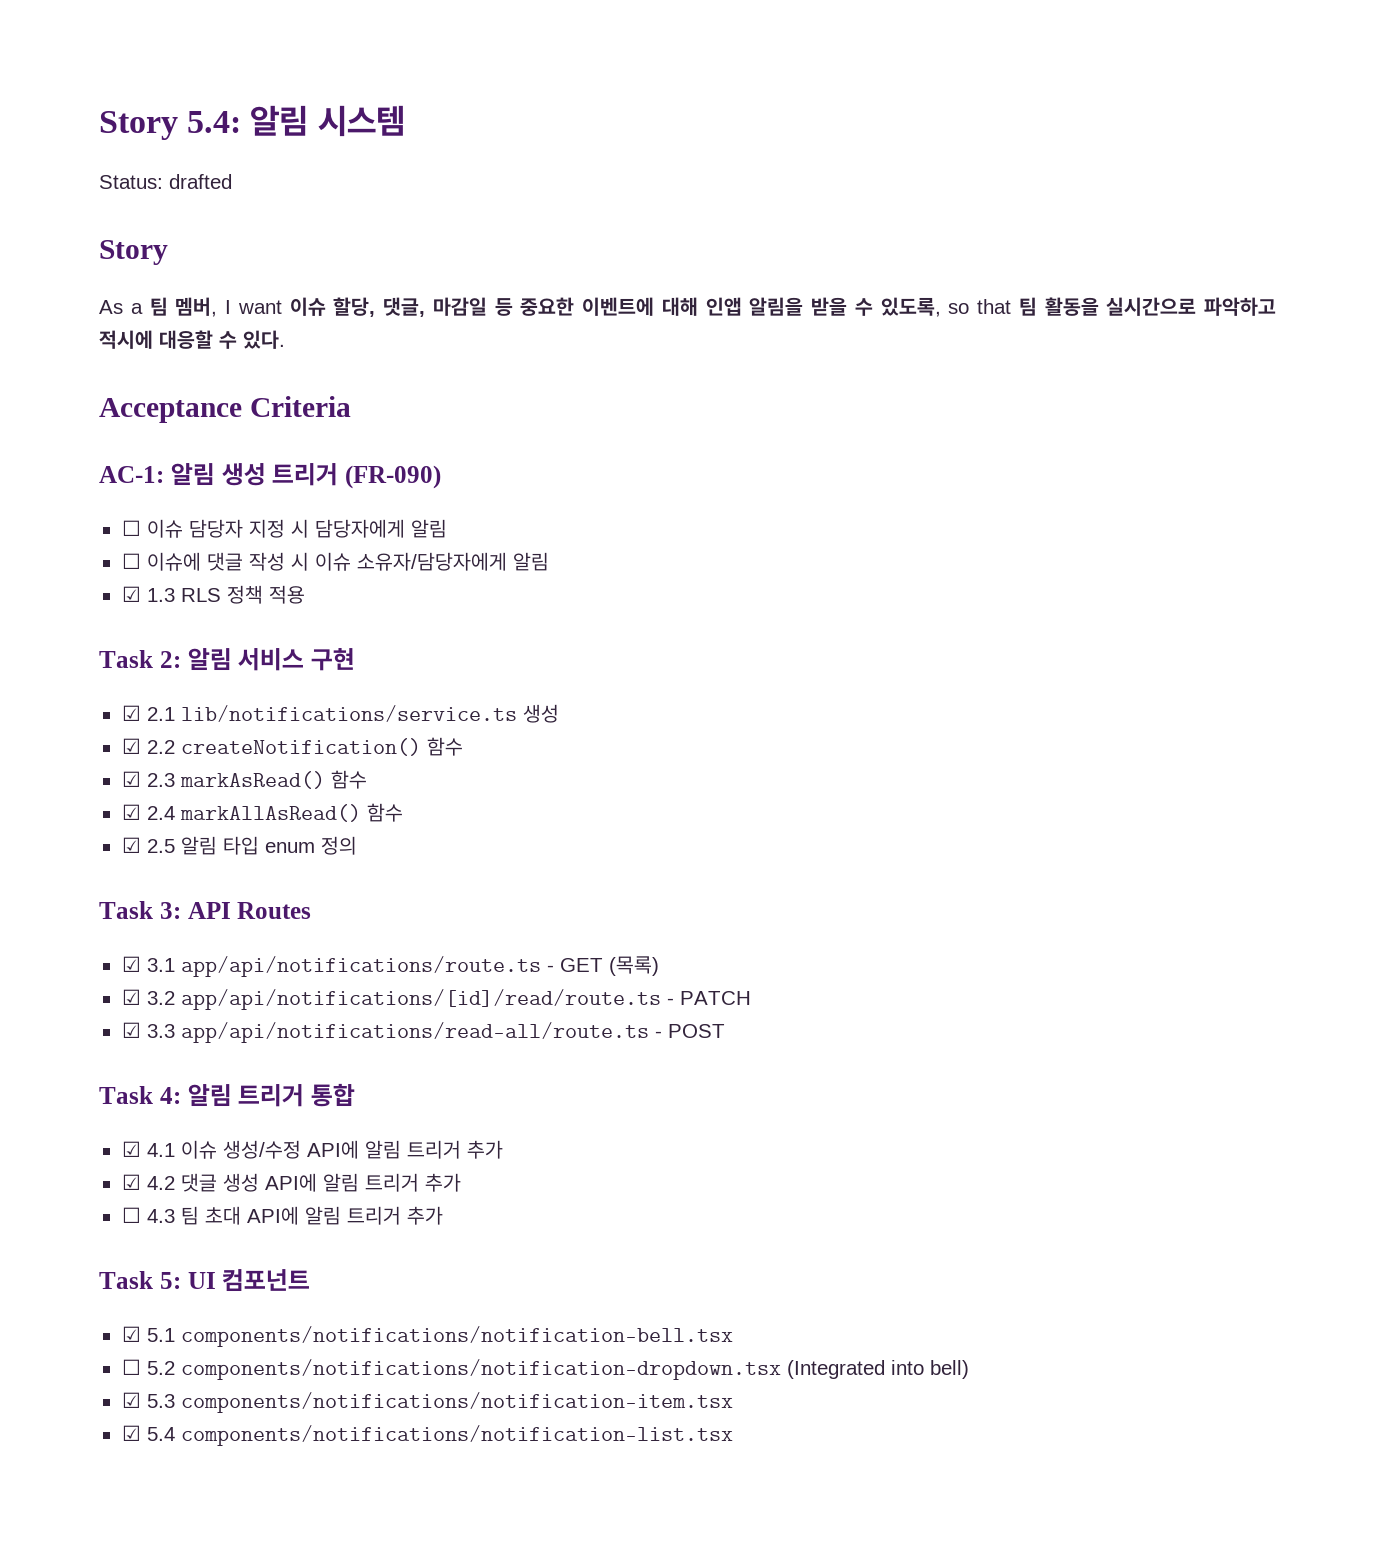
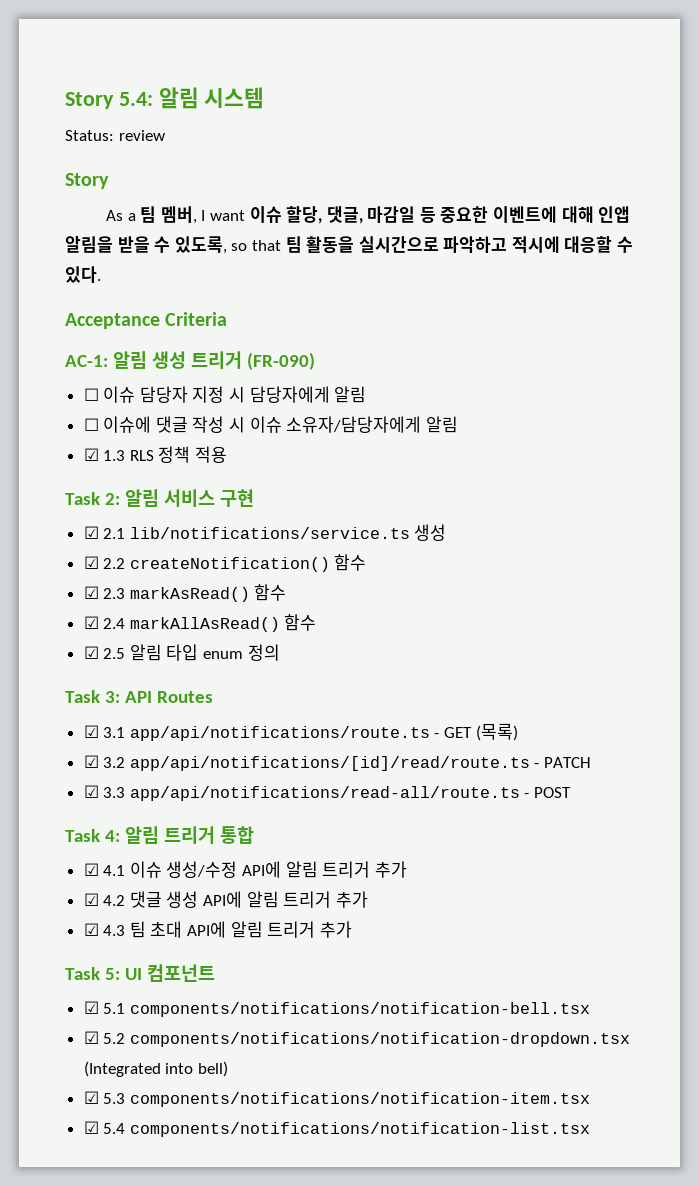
- Status: drafted
+ Status: review
- ☐ 4.3 팀 초대 API에 알림 트리거 추가
+ ☑ 4.3 팀 초대 API에 알림 트리거 추가
- ☐ 5.2 components/notifications/notification-dropdown.tsx (Integrated into bell)
+ ☑ 5.2 components/notifications/notification-dropdown.tsx (Integrated into bell)

